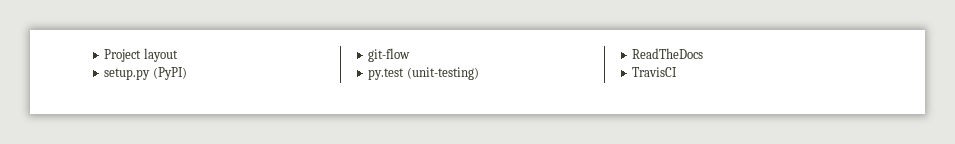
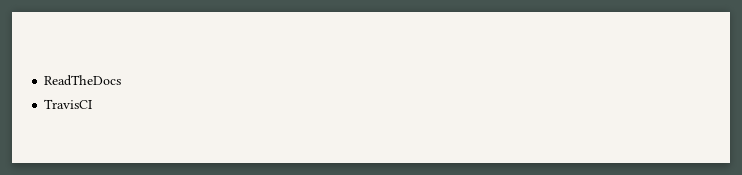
- Project layout
- setup.py (PyPI)
- git-flow
- py.test (unit-testing)

